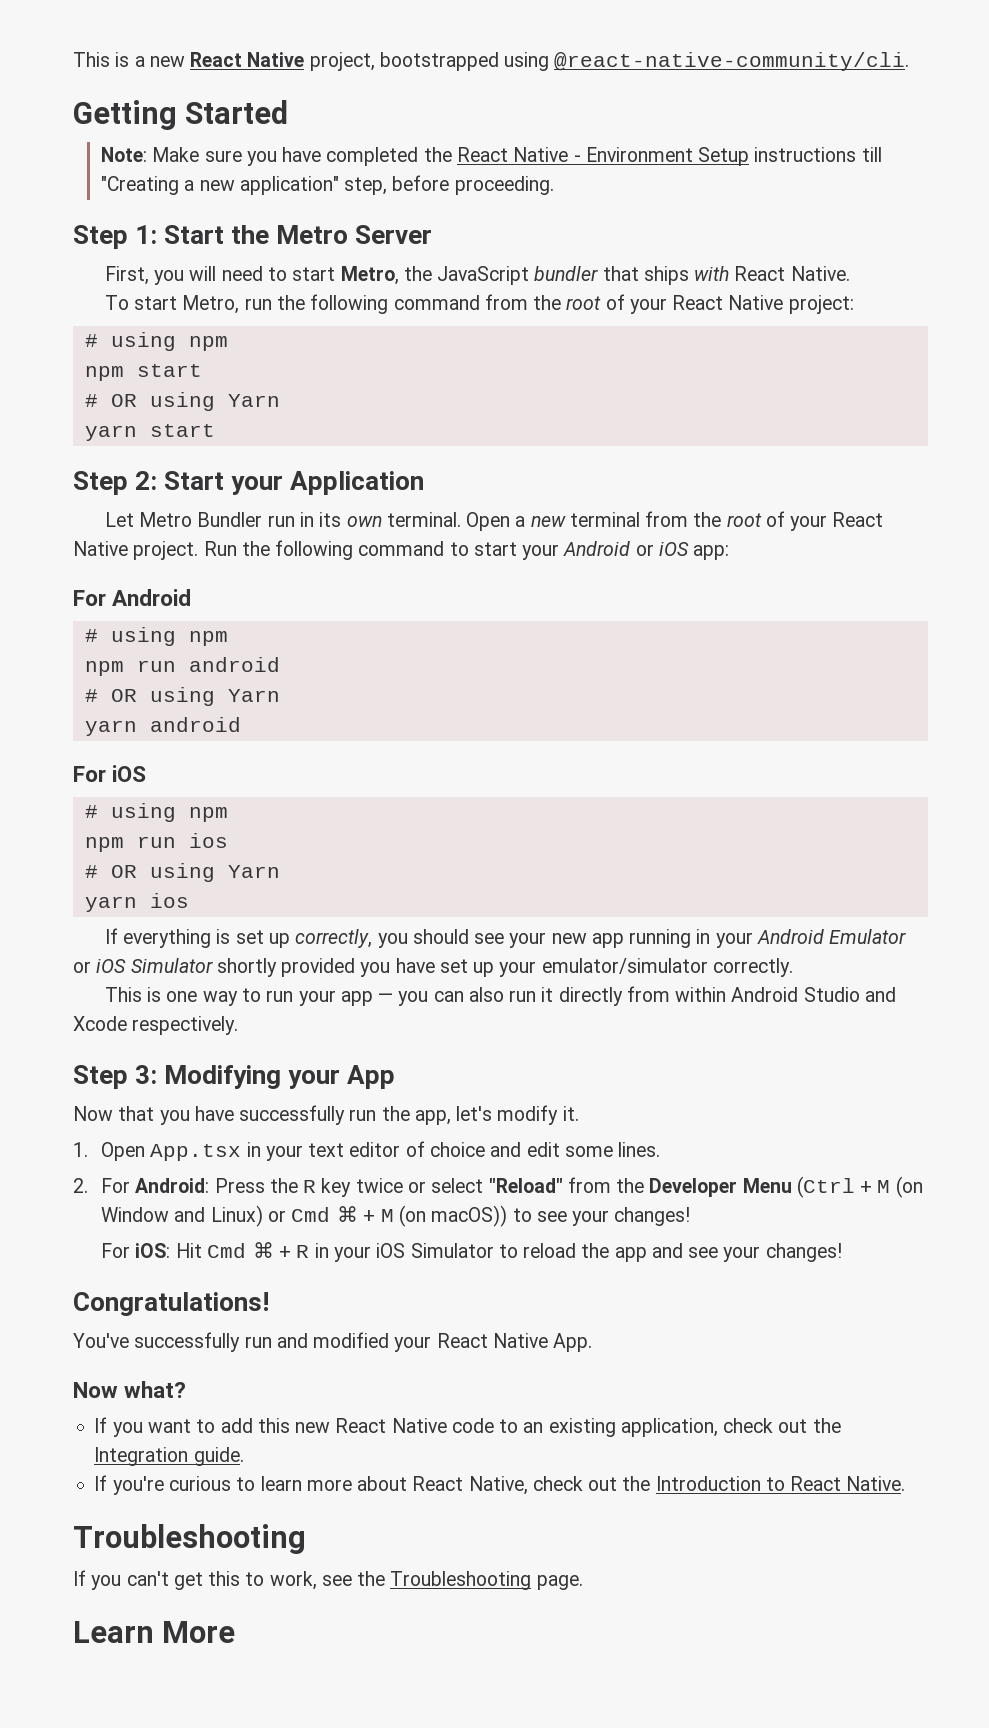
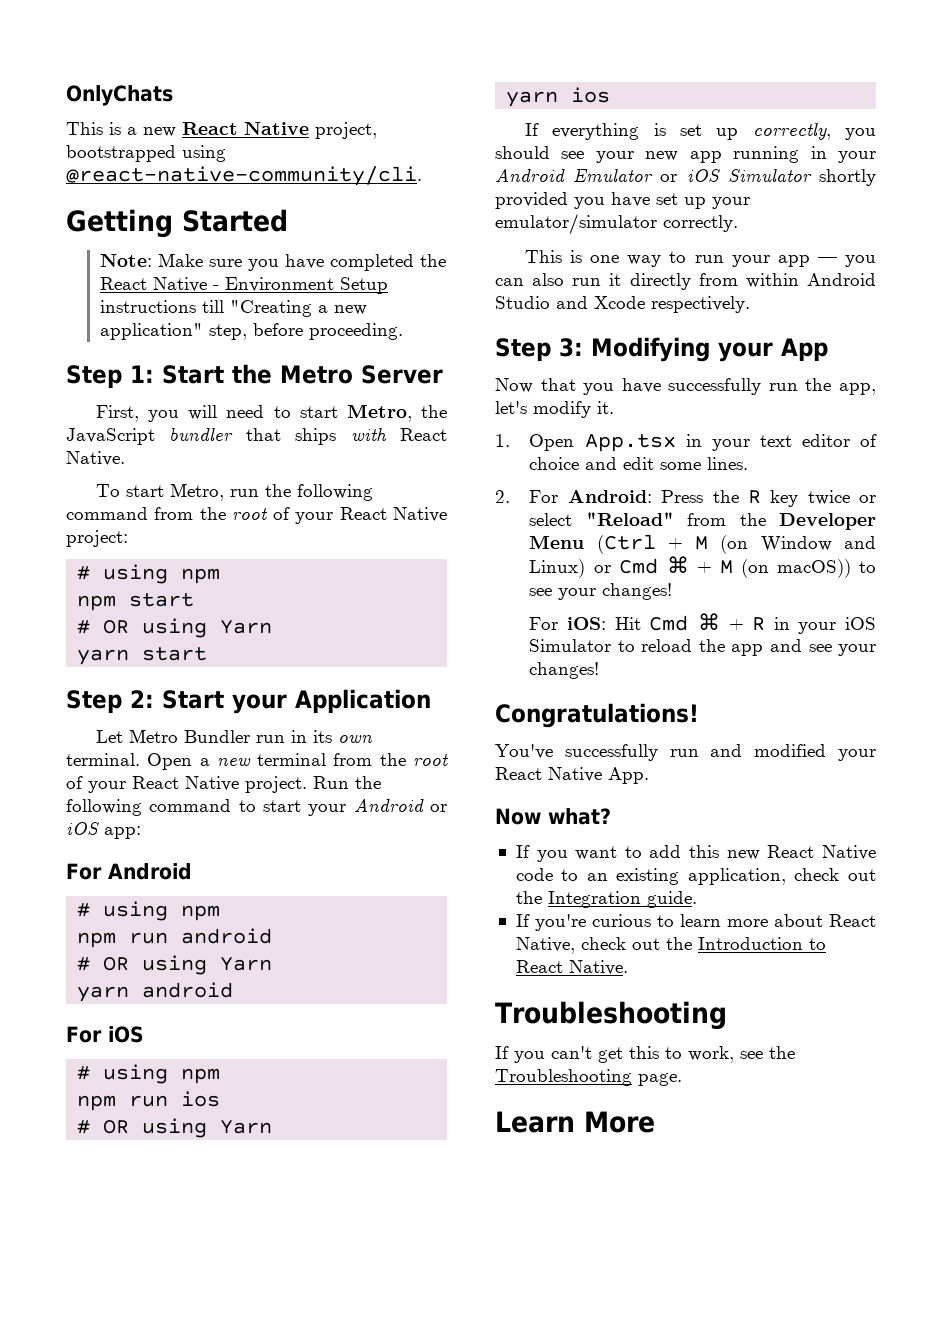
+ OnlyChats

